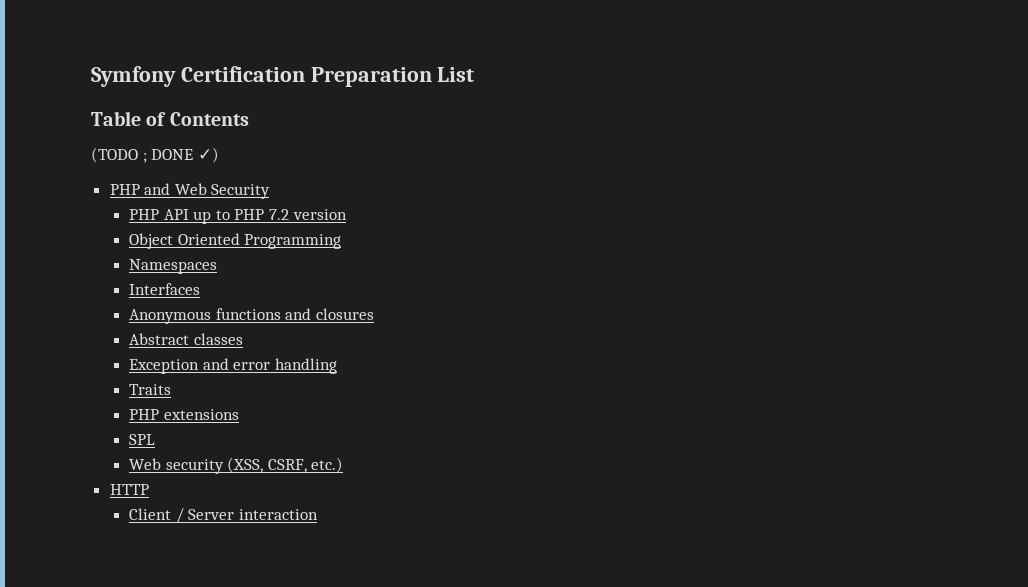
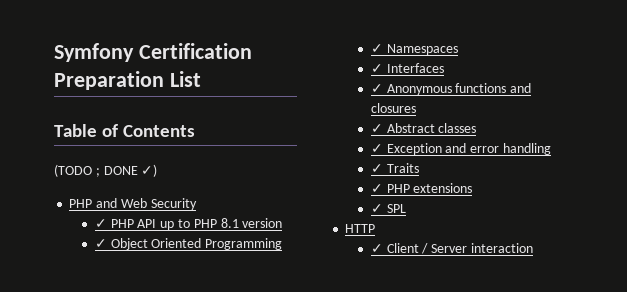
- PHP API up to PHP 7.2 version
+ ✓ PHP API up to PHP 8.1 version
- Object Oriented Programming
+ ✓ Object Oriented Programming
- Namespaces
+ ✓ Namespaces
- Interfaces
+ ✓ Interfaces
- Anonymous functions and closures
+ ✓ Anonymous functions and closures
- Abstract classes
+ ✓ Abstract classes
- Exception and error handling
+ ✓ Exception and error handling
- Traits
+ ✓ Traits
- PHP extensions
+ ✓ PHP extensions
- SPL
+ ✓ SPL
- Web security (XSS, CSRF, etc.)
- Client / Server interaction
+ ✓ Client / Server interaction

